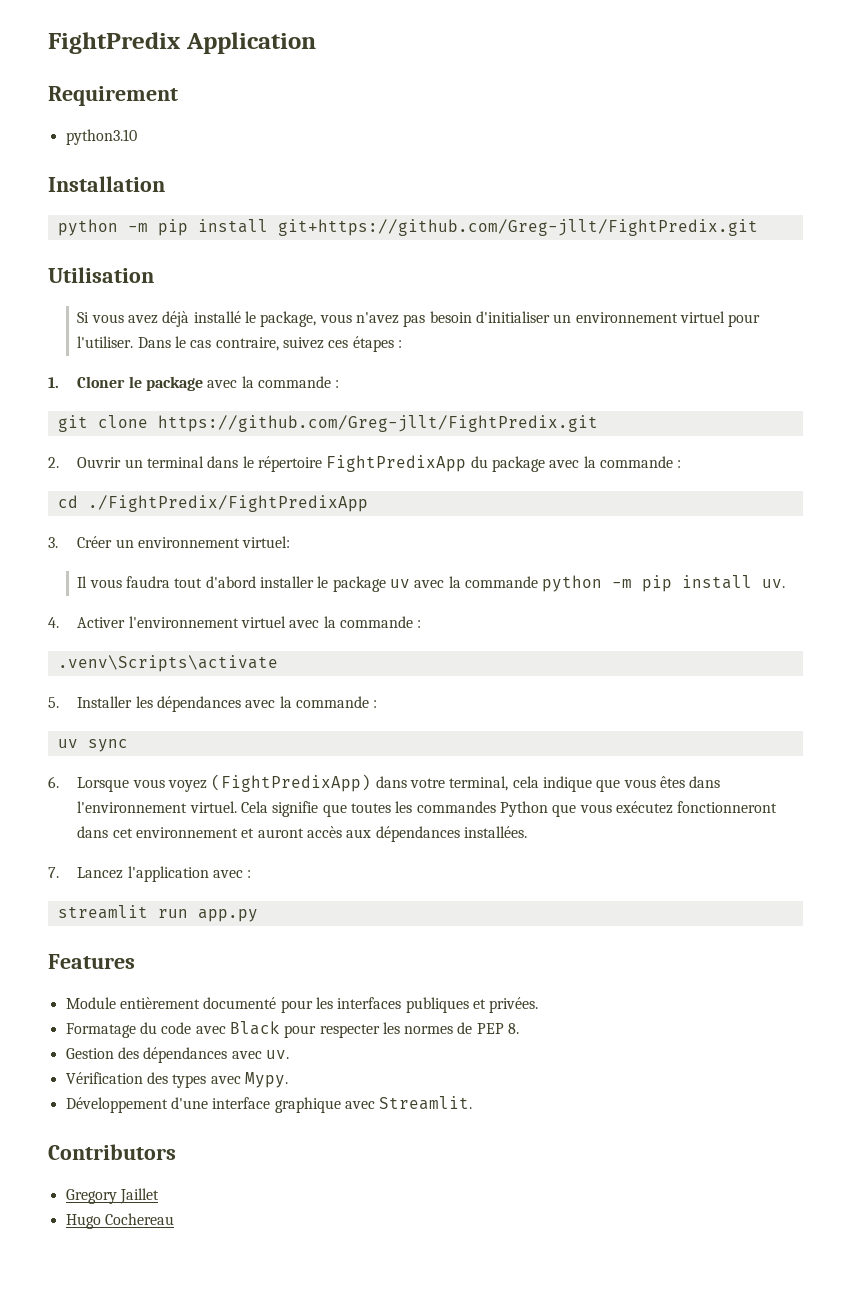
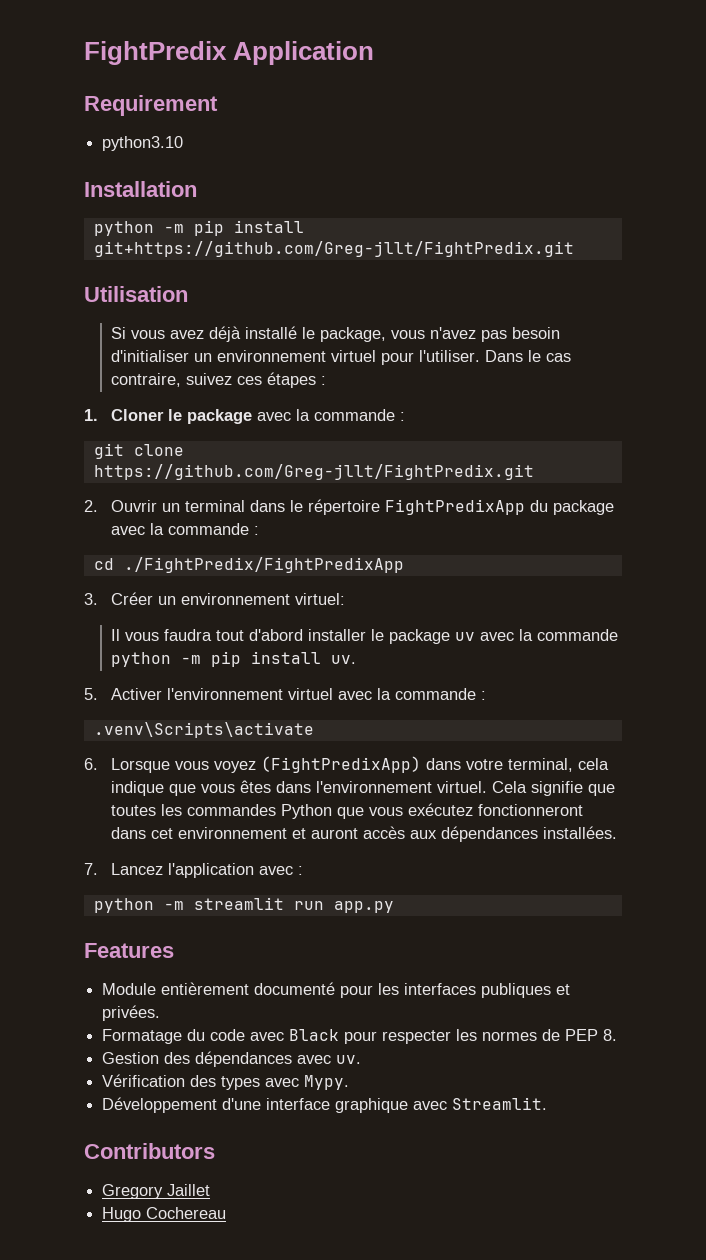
- 4. Activer l'environnement virtuel avec la commande :
+ 5. Activer l'environnement virtuel avec la commande :
- 5. Installer les dépendances avec la commande :
- uv sync
- streamlit run app.py
+ python -m streamlit run app.py

